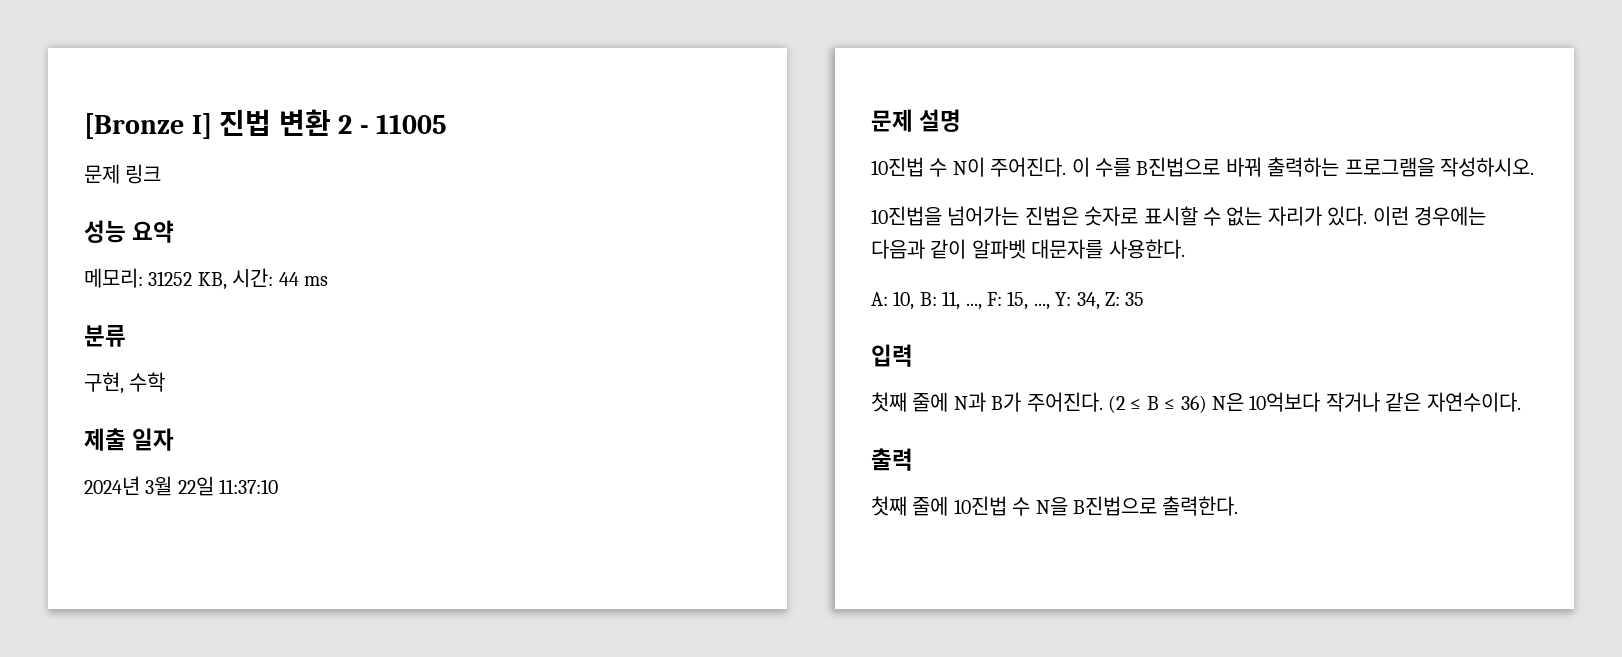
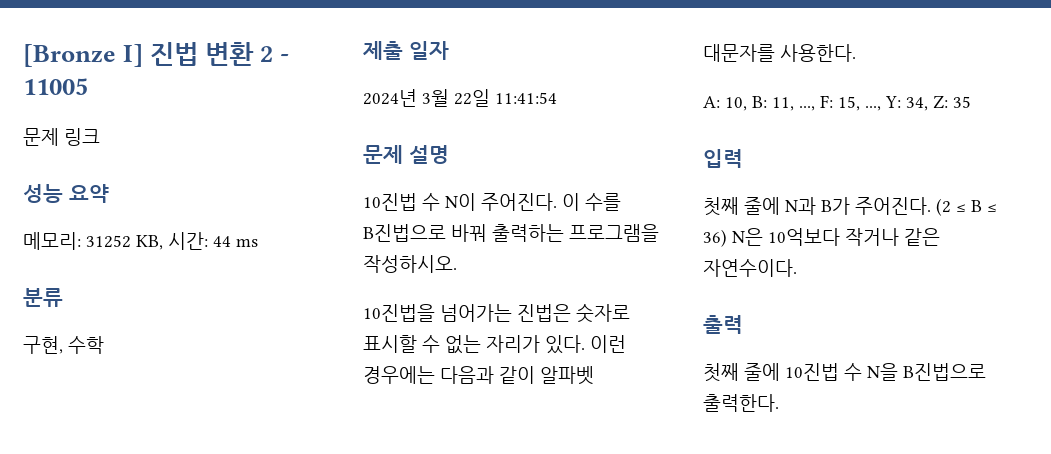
- 2024년 3월 22일 11:37:10
+ 2024년 3월 22일 11:41:54

